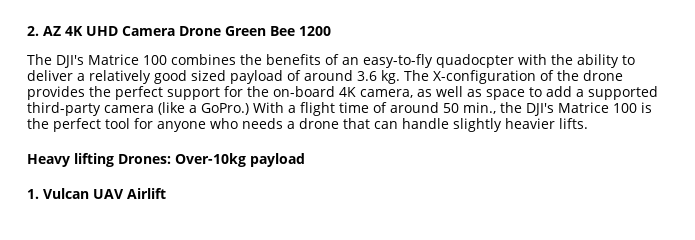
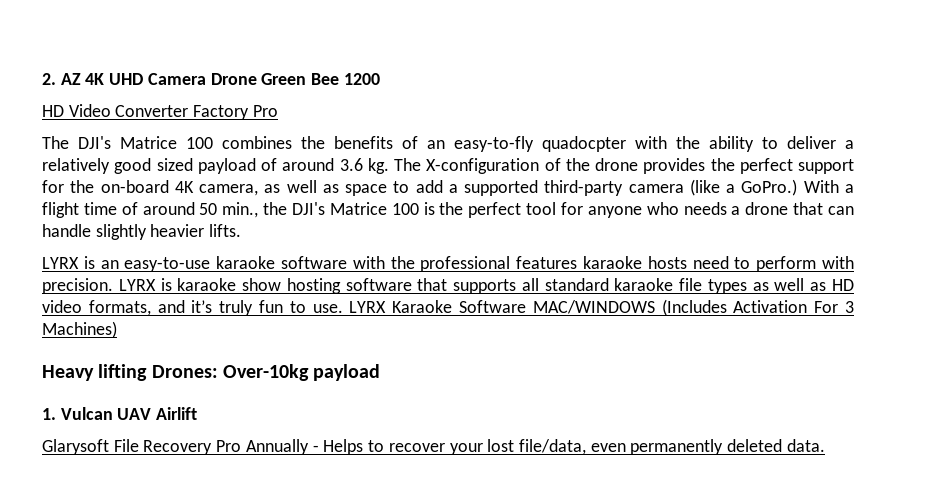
+ HD Video Converter Factory Pro
+ LYRX is an easy-to-use karaoke software with the professional features karaoke hosts need to perform with precision. LYRX is karaoke show hosting software that supports all standard karaoke file types as well as HD video formats, and it’s truly fun to use. LYRX Karaoke Software MAC/WINDOWS (Includes Activation For 3 Machines)
+ Glarysoft File Recovery Pro Annually - Helps to recover your lost file/data, even permanently deleted data.

